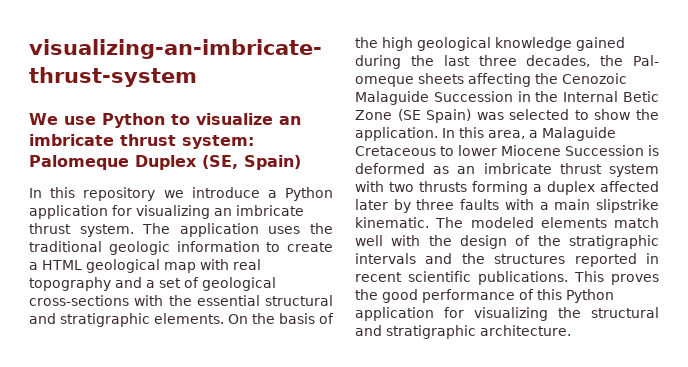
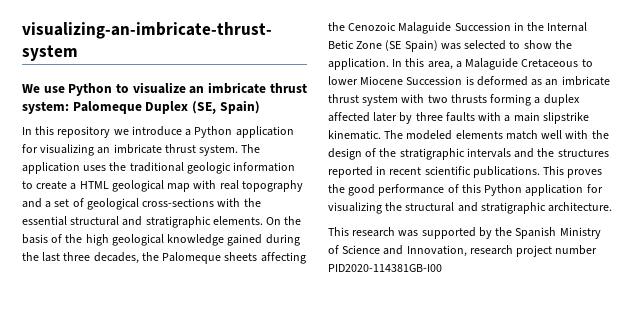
- On the basis of the high geological knowledge gained during the last three decades, the Pal- omeque sheets affecting the Cenozoic Malaguide Succession in the Internal Betic Zone (SE Spain) was selected to show the application.
+ On the basis of the high geological knowledge gained during the last three decades, the Palomeque sheets affecting the Cenozoic Malaguide Succession in the Internal Betic Zone (SE Spain) was selected to show the application.
+ This research was supported by the Spanish Ministry of Science and Innovation, research project number PID2020-114381GB-I00

